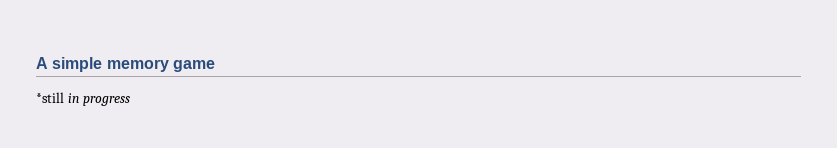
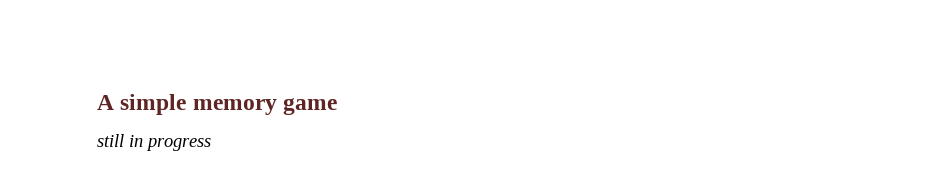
- *still in progress
+ still in progress

